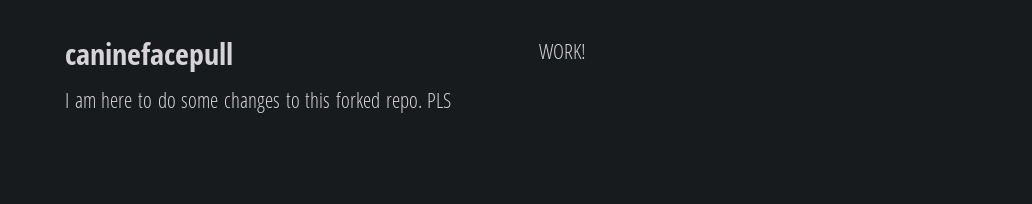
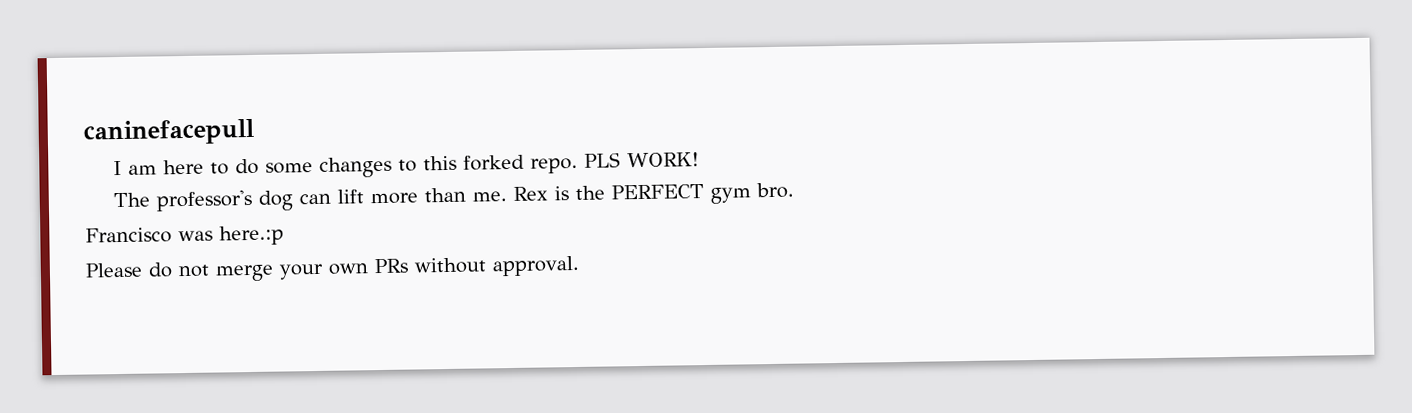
+ The professor's dog can lift more than me. Rex is the PERFECT gym bro.
+ Francisco was here.:p
+ Please do not merge your own PRs without approval.

